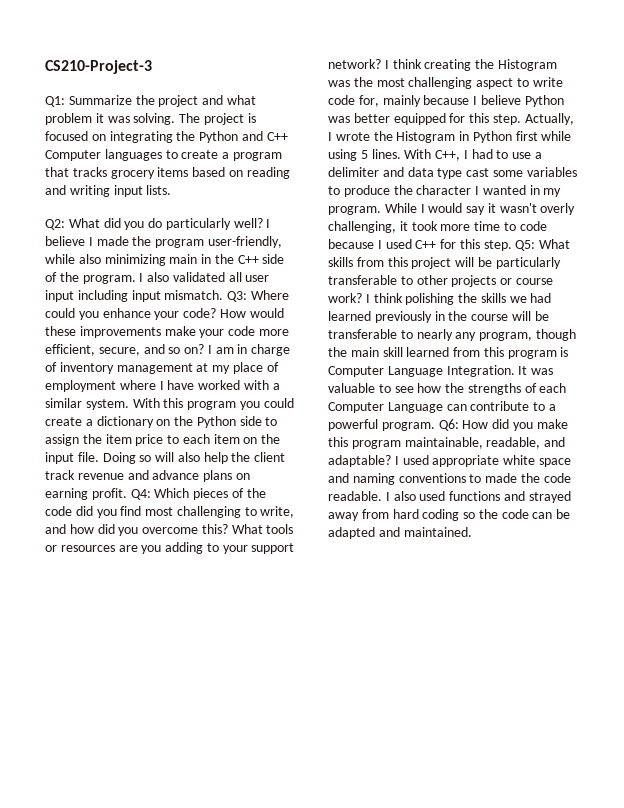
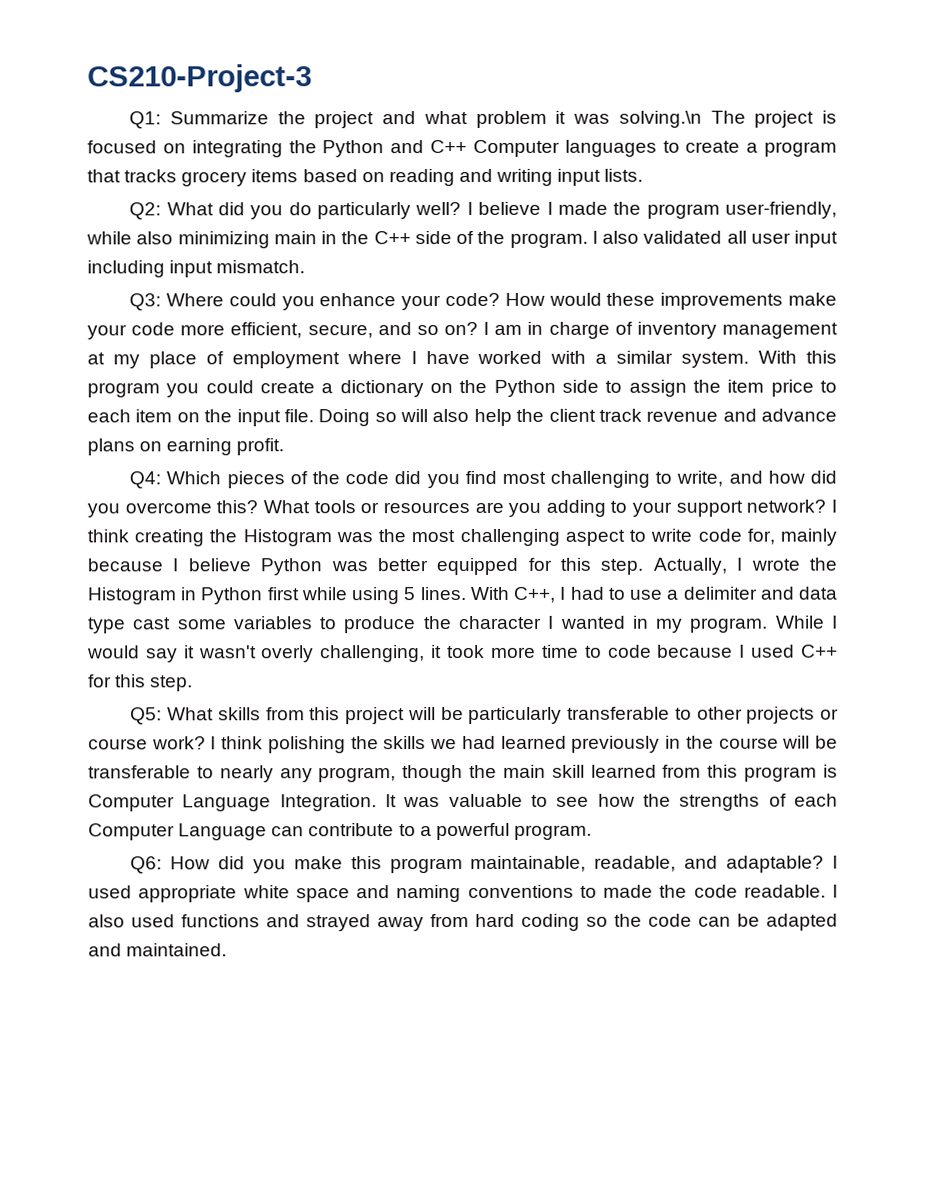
- Q1: Summarize the project and what problem it was solving. The project is focused on integrating the Python and C++ Computer languages to create a program that tracks grocery items based on reading and writing input lists.
+ Q1: Summarize the project and what problem it was solving.\n The project is focused on integrating the Python and C++ Computer languages to create a program that tracks grocery items based on reading and writing input lists.
- I also validated all user input including input mismatch. Q3: Where could you enhance your code?
+ I also validated all user input including input mismatch.
+ Q3: Where could you enhance your code?
- Doing so will also help the client track revenue and advance plans on earning profit. Q4: Which pieces of the code did you find most challenging to write, and how did you overcome this?
+ Doing so will also help the client track revenue and advance plans on earning profit.
+ Q4: Which pieces of the code did you find most challenging to write, and how did you overcome this?
- While I would say it wasn't overly challenging, it took more time to code because I used C++ for this step. Q5: What skills from this project will be particularly transferable to other projects or course work?
+ While I would say it wasn't overly challenging, it took more time to code because I used C++ for this step.
+ Q5: What skills from this project will be particularly transferable to other projects or course work?
- It was valuable to see how the strengths of each Computer Language can contribute to a powerful program. Q6: How did you make this program maintainable, readable, and adaptable?
+ It was valuable to see how the strengths of each Computer Language can contribute to a powerful program.
+ Q6: How did you make this program maintainable, readable, and adaptable?

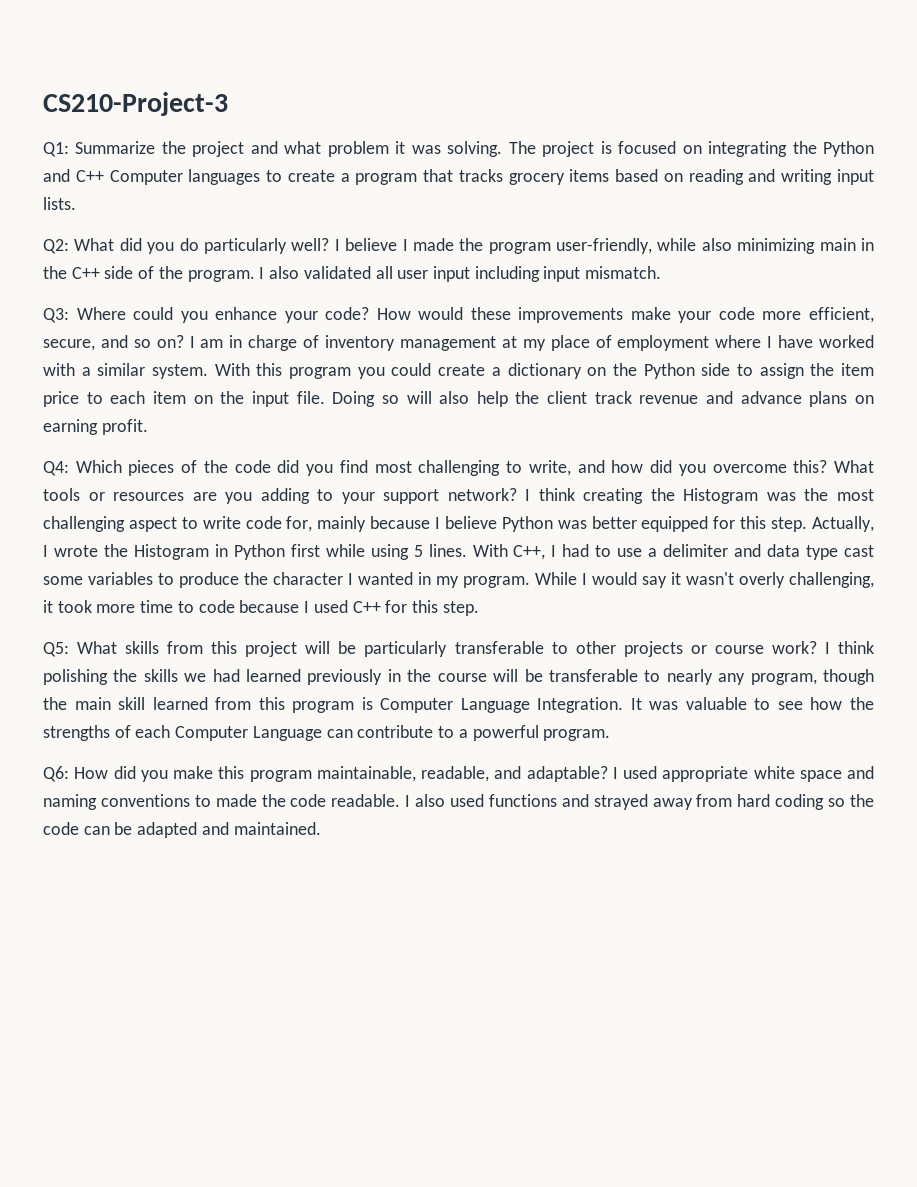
- Q1: Summarize the project and what problem it was solving.\n The project is focused on integrating the Python and C++ Computer languages to create a program that tracks grocery items based on reading and writing input lists.
+ Q1: Summarize the project and what problem it was solving. The project is focused on integrating the Python and C++ Computer languages to create a program that tracks grocery items based on reading and writing input lists.

